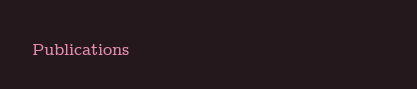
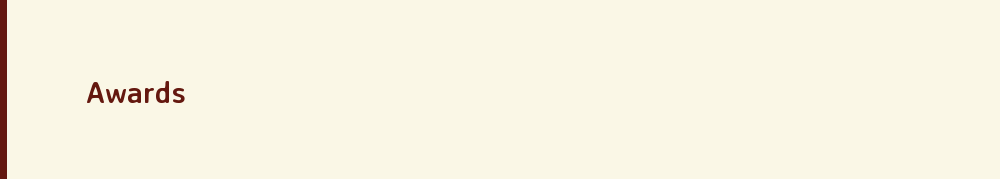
- Publications
+ Awards

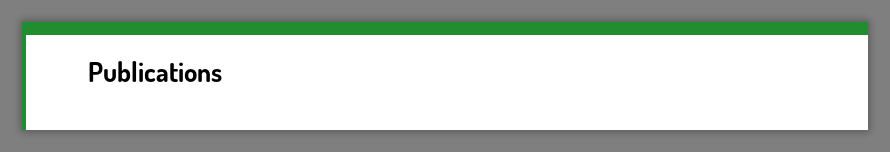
- Awards
+ Publications

